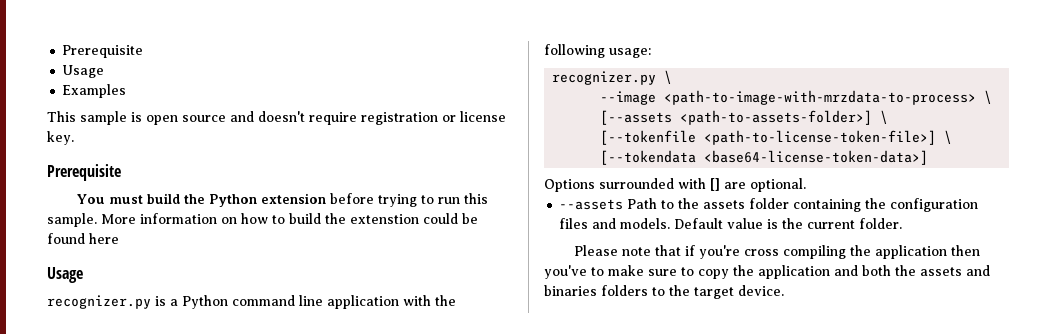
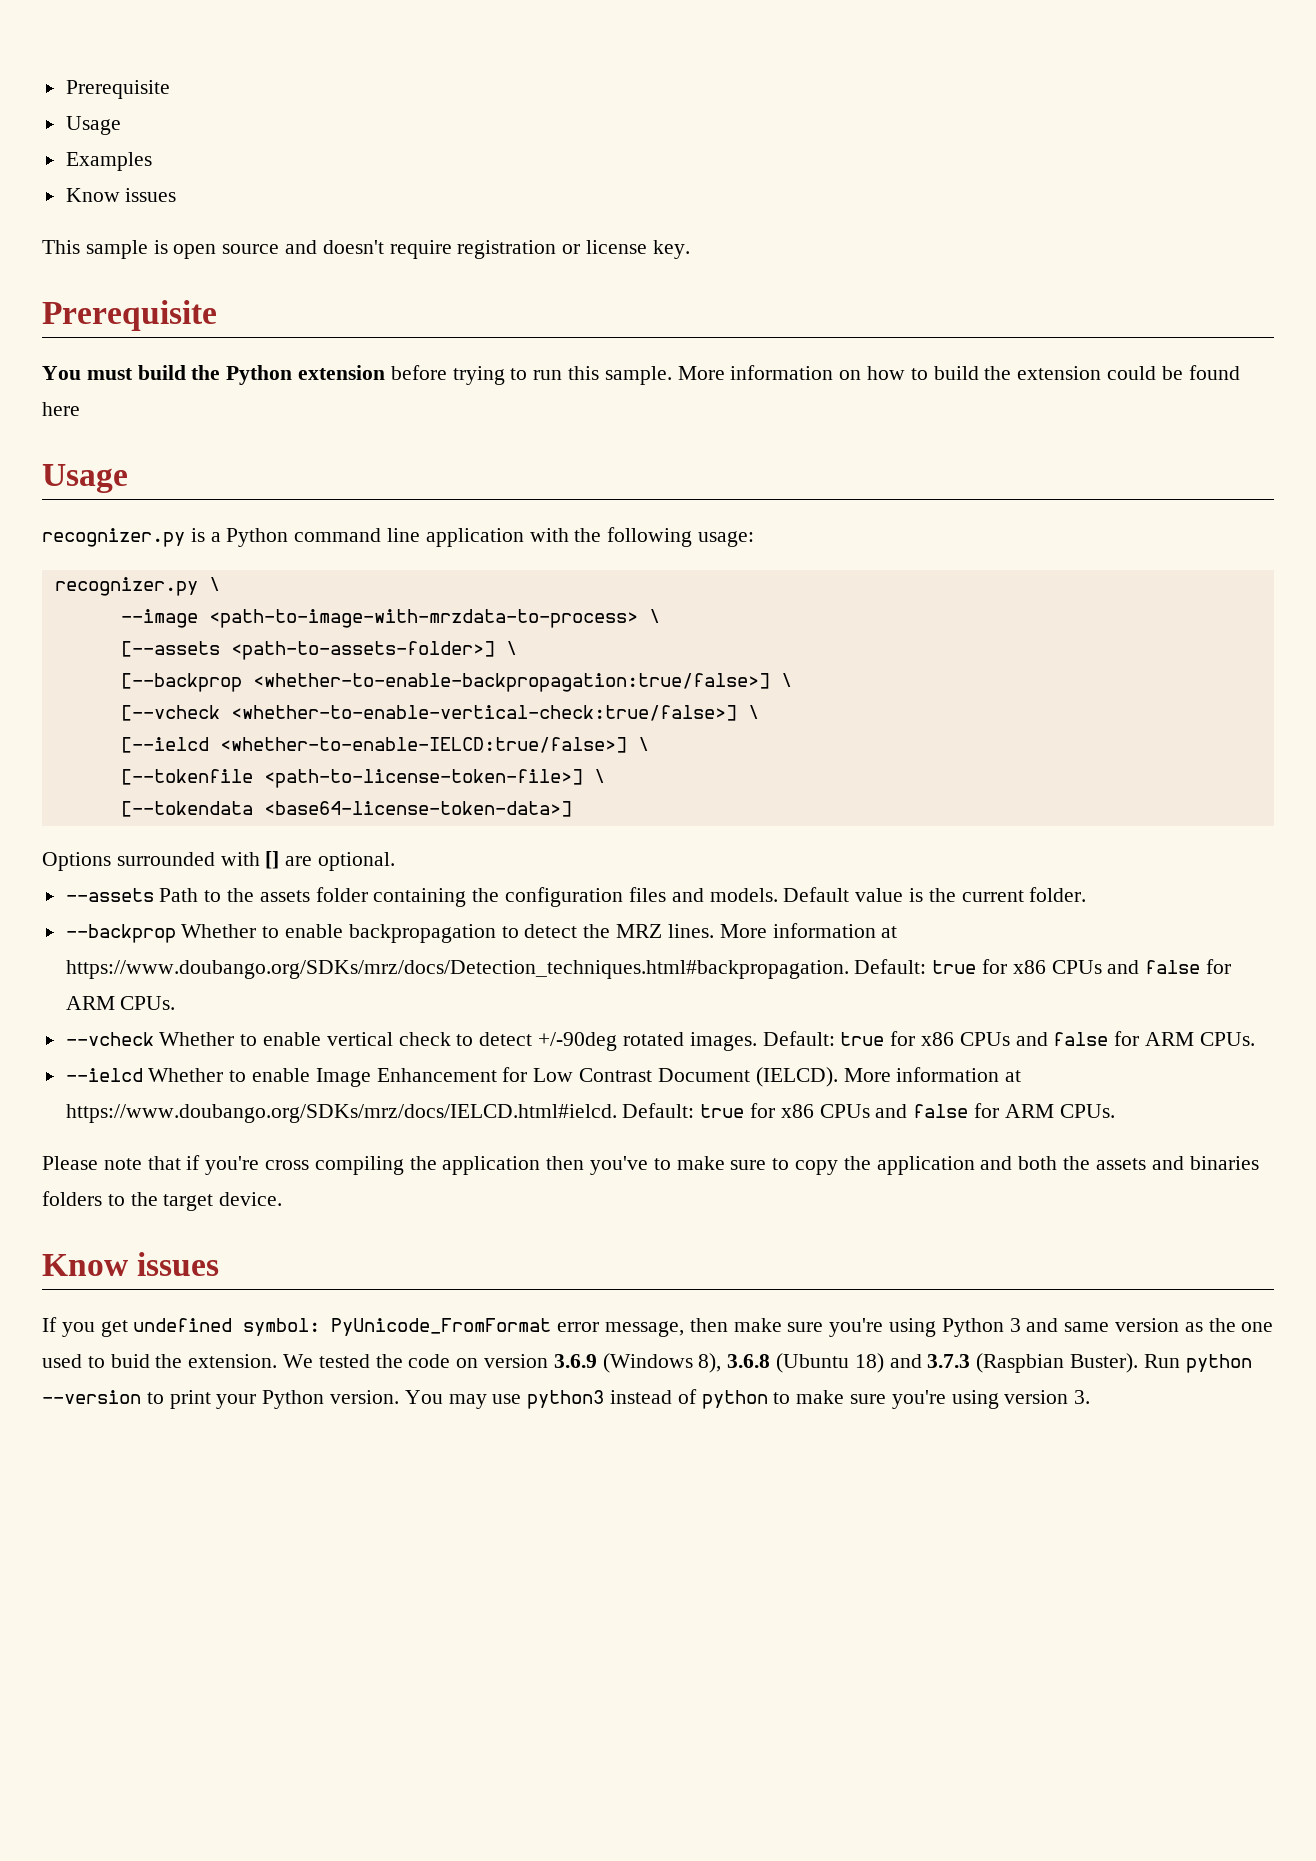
  Examples
+ Know issues
- More information on how to build the extenstion could be found here
+ More information on how to build the extension could be found here
+ [--backprop <whether-to-enable-backpropagation:true/false>] \
+ [--vcheck <whether-to-enable-vertical-check:true/false>] \
+ [--ielcd <whether-to-enable-IELCD:true/false>] \
+ --backprop Whether to enable backpropagation to detect the MRZ lines. More information at https://www.doubango.org/SDKs/mrz/docs/Detection_techniques.html#backpropagation. Default: true for x86 CPUs and false for ARM CPUs.
+ --vcheck Whether to enable vertical check to detect +/-90deg rotated images. Default: true for x86 CPUs and false for ARM CPUs.
+ --ielcd Whether to enable Image Enhancement for Low Contrast Document (IELCD). More information at https://www.doubango.org/SDKs/mrz/docs/IELCD.html#ielcd. Default: true for x86 CPUs and false for ARM CPUs.
  Please note that if you're cross compiling the application then you've to make sure to copy the application and both the assets and binaries folders to the target device.
+ Know issues
+ If you get undefined symbol: PyUnicode_FromFormat error message, then make sure you're using Python 3 and same version as the one used to buid the extension. We tested the code on version 3.6.9 (Windows 8), 3.6.8 (Ubuntu 18) and 3.7.3 (Raspbian Buster). Run python --version to print your Python version. You may use python3 instead of python to make sure you're using version 3.

